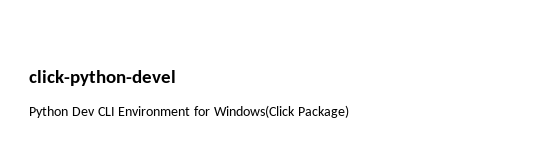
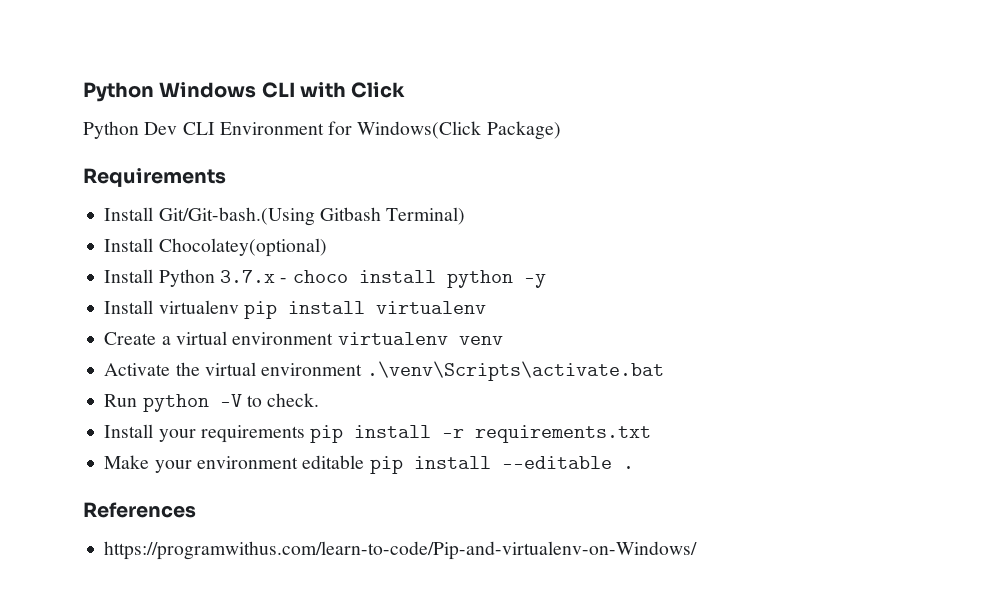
- click-python-devel
+ Python Windows CLI with Click
+ Requirements
+ Install Git/Git-bash.(Using Gitbash Terminal)
+ Install Chocolatey(optional)
+ Install Python 3.7.x - choco install python -y
+ Install virtualenv pip install virtualenv
+ Create a virtual environment virtualenv venv
+ Activate the virtual environment .\venv\Scripts\activate.bat
+ Run python -V to check.
+ Install your requirements pip install -r requirements.txt
+ Make your environment editable pip install --editable .
+ References
+ https://programwithus.com/learn-to-code/Pip-and-virtualenv-on-Windows/

